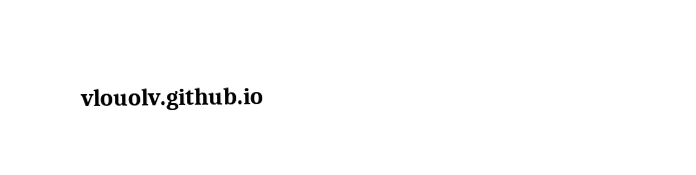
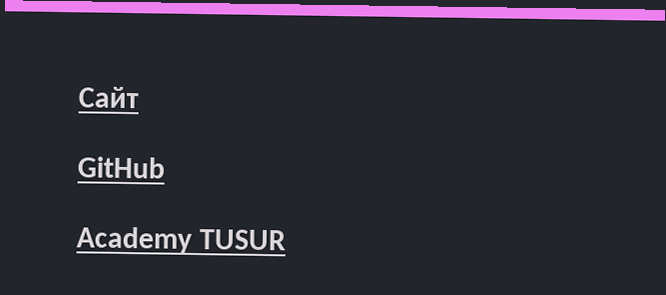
- vlouolv.github.io
+ Сайт
+ GitHub
+ Academy TUSUR

